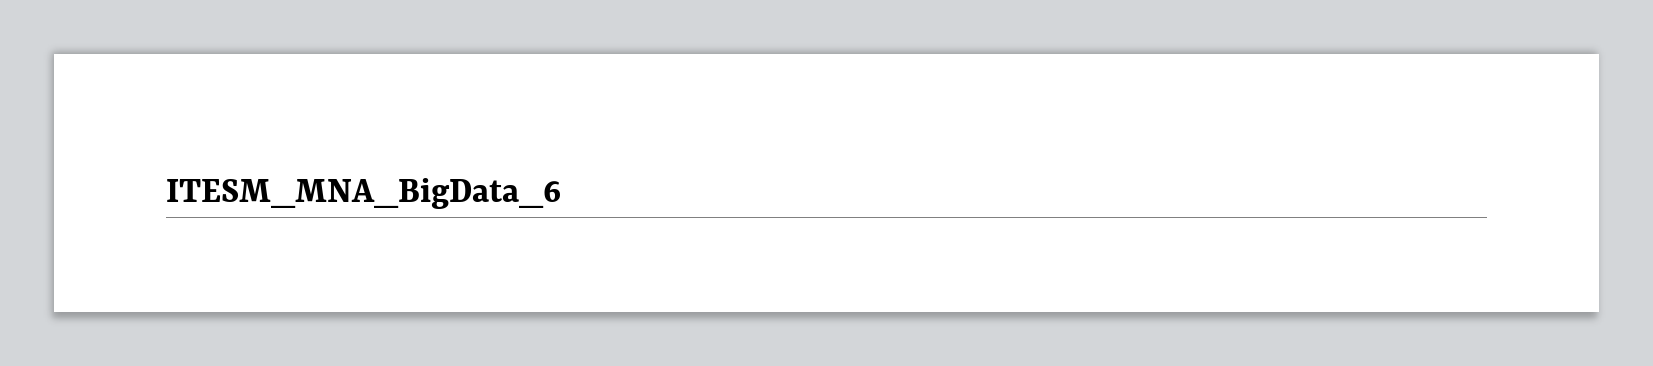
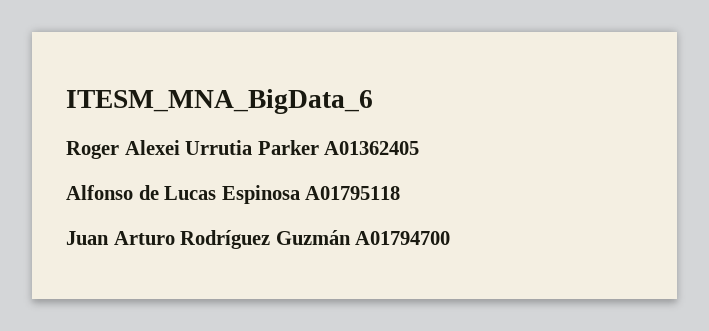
+ Roger Alexei Urrutia Parker A01362405
+ Alfonso de Lucas Espinosa A01795118
+ Juan Arturo Rodríguez Guzmán A01794700

